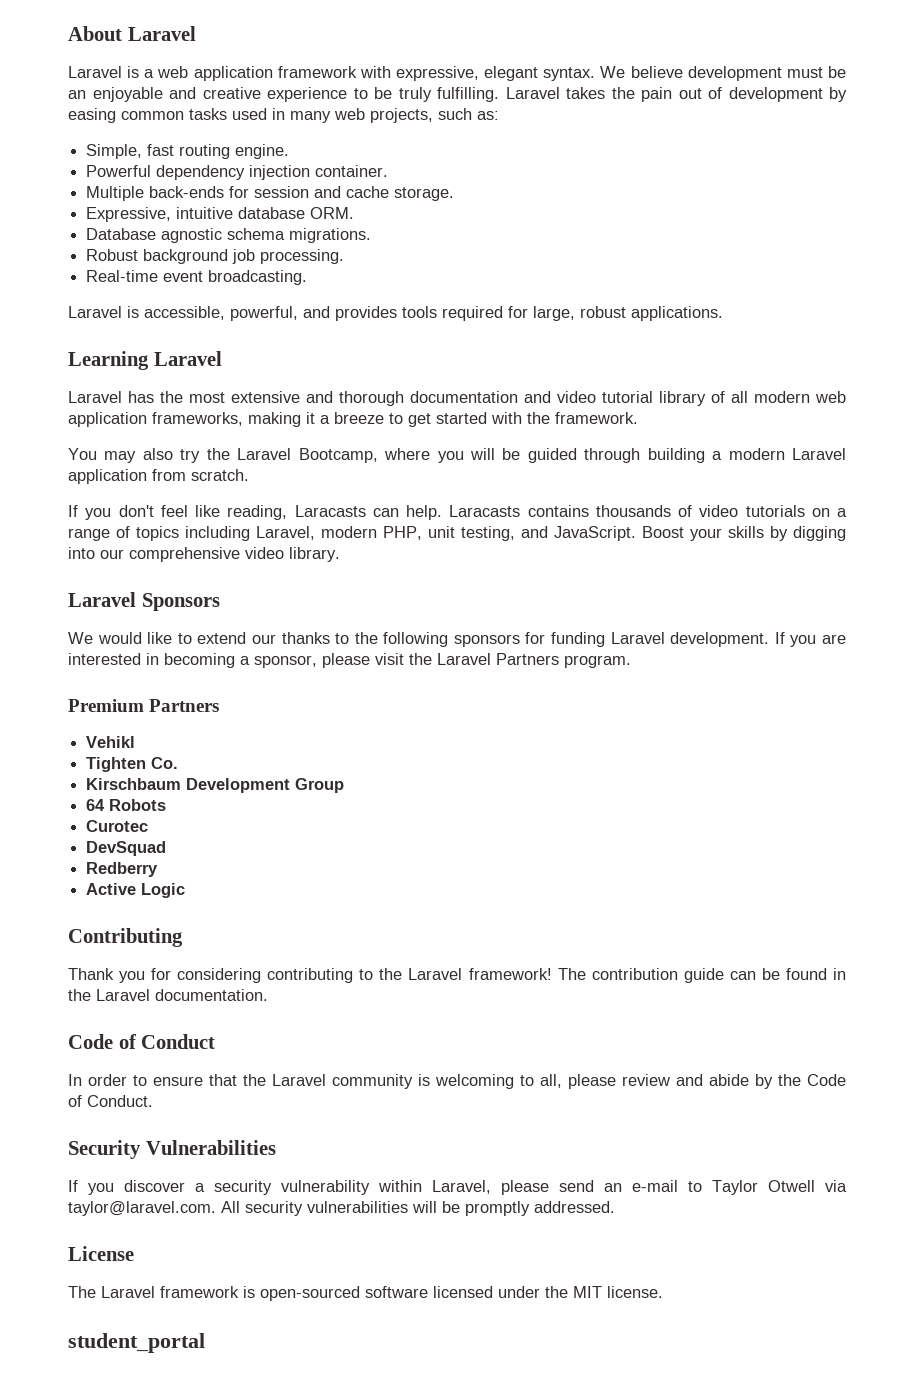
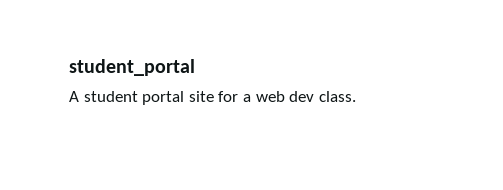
- About Laravel
- Laravel is a web application framework with expressive, elegant syntax. We believe development must be an enjoyable and creative experience to be truly fulfilling. Laravel takes the pain out of development by easing common tasks used in many web projects, such as:
- Simple, fast routing engine.
- Powerful dependency injection container.
- Multiple back-ends for session and cache storage.
- Expressive, intuitive database ORM.
- Database agnostic schema migrations.
- Robust background job processing.
- Real-time event broadcasting.
- Laravel is accessible, powerful, and provides tools required for large, robust applications.
- Learning Laravel
- Laravel has the most extensive and thorough documentation and video tutorial library of all modern web application frameworks, making it a breeze to get started with the framework.
- You may also try the Laravel Bootcamp, where you will be guided through building a modern Laravel application from scratch.
- If you don't feel like reading, Laracasts can help. Laracasts contains thousands of video tutorials on a range of topics including Laravel, modern PHP, unit testing, and JavaScript. Boost your skills by digging into our comprehensive video library.
- Laravel Sponsors
- We would like to extend our thanks to the following sponsors for funding Laravel development. If you are interested in becoming a sponsor, please visit the Laravel Partners program.
- Premium Partners
- Vehikl
- Tighten Co.
- Kirschbaum Development Group
- 64 Robots
- Curotec
- DevSquad
- Redberry
- Active Logic
- Contributing
- Thank you for considering contributing to the Laravel framework! The contribution guide can be found in the Laravel documentation.
- Code of Conduct
- In order to ensure that the Laravel community is welcoming to all, please review and abide by the Code of Conduct.
- Security Vulnerabilities
- If you discover a security vulnerability within Laravel, please send an e-mail to Taylor Otwell via taylor@laravel.com. All security vulnerabilities will be promptly addressed.
- License
- The Laravel framework is open-sourced software licensed under the MIT license.
  student_portal
+ A student portal site for a web dev class.

